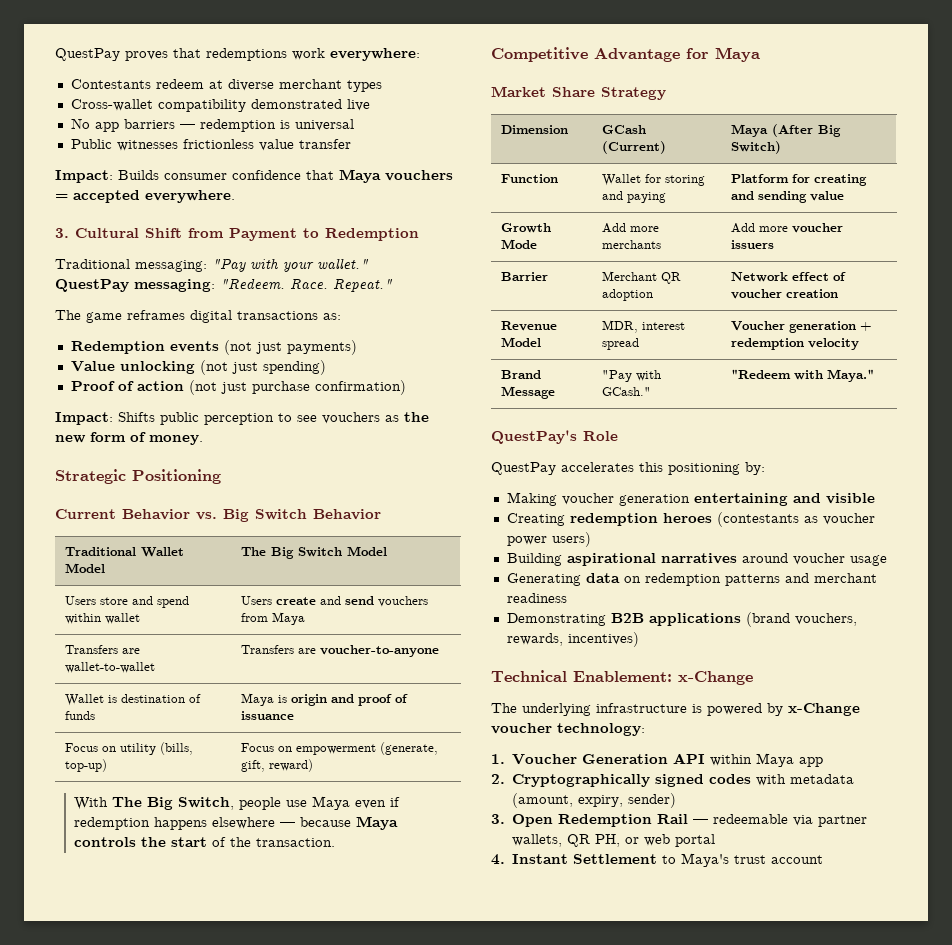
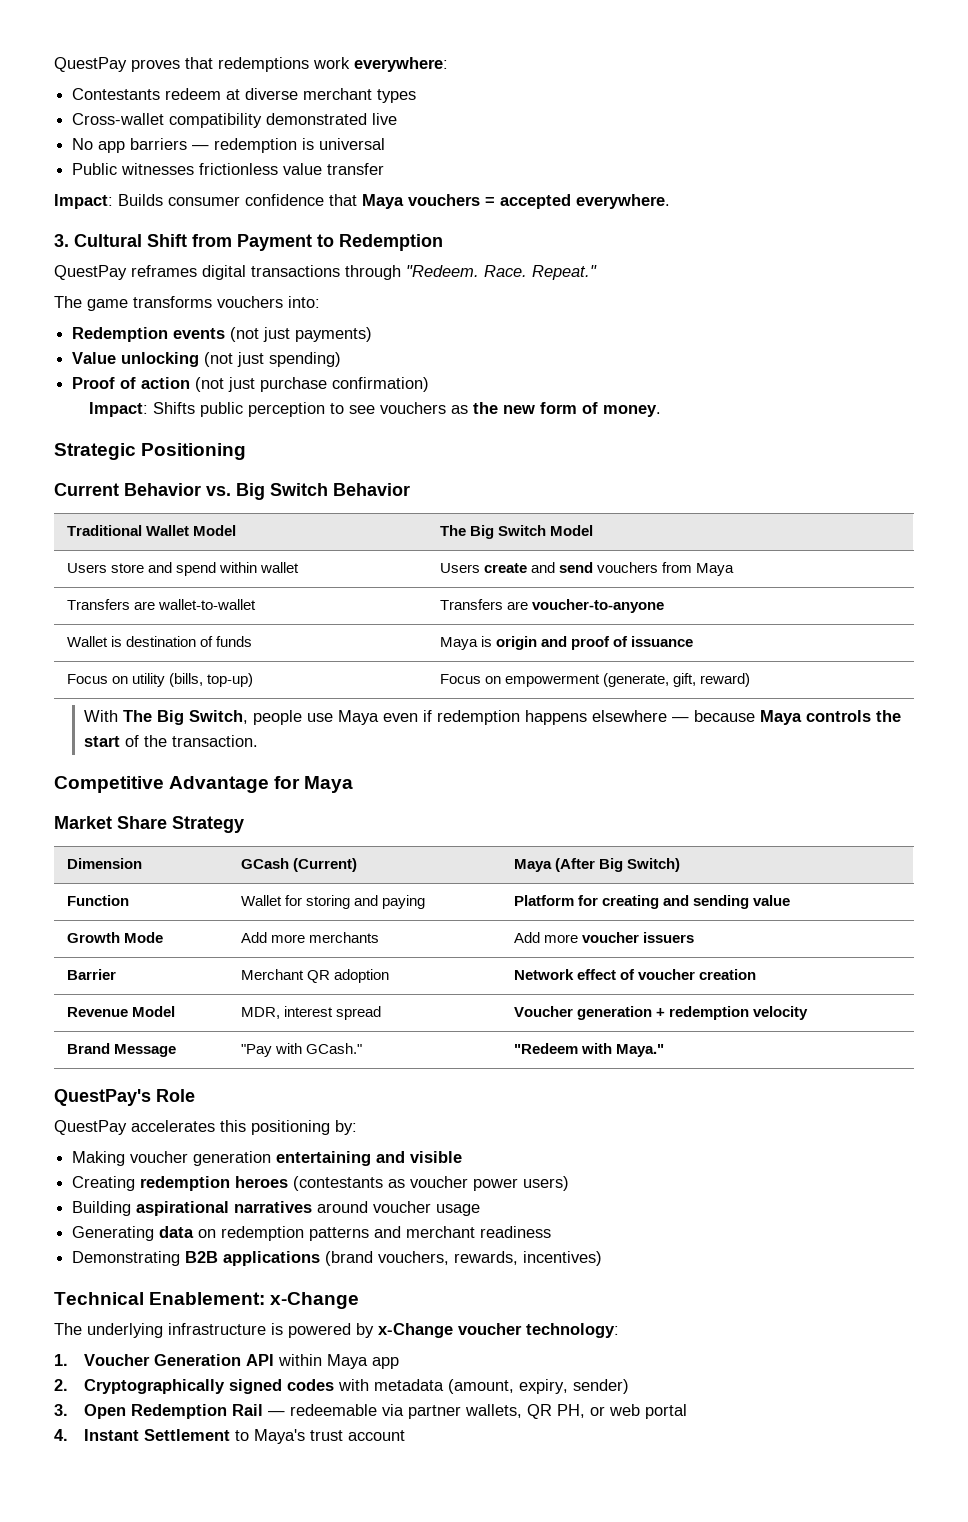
- Traditional messaging: "Pay with your wallet."
- QuestPay messaging: "Redeem.
+ QuestPay reframes digital transactions through "Redeem.
- The game reframes digital transactions as:
+ The game transforms vouchers into:

